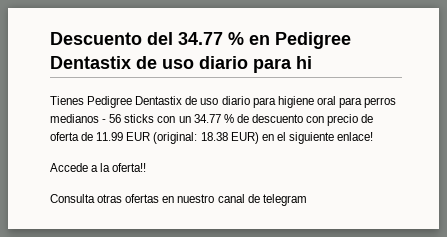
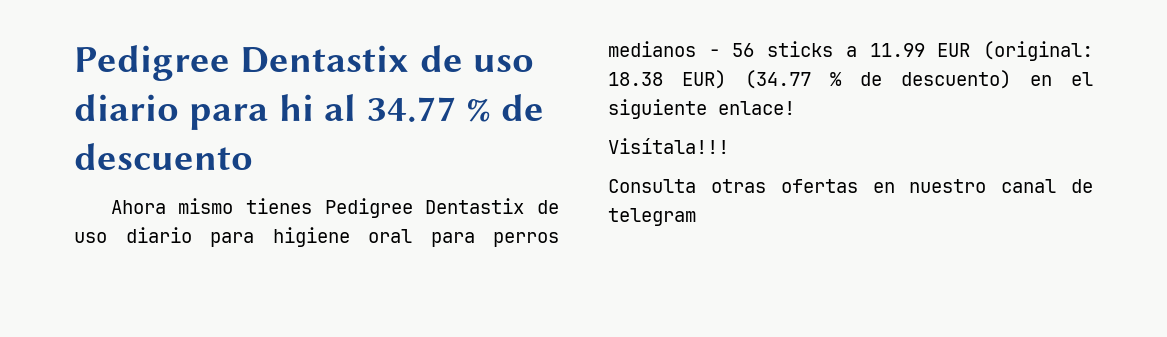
- Descuento del 34.77 % en Pedigree Dentastix de uso diario para hi
- Tienes Pedigree Dentastix de uso diario para higiene oral para perros medianos - 56 sticks con un 34.77 % de descuento con precio de oferta de 11.99 EUR (original: 18.38 EUR) en el siguiente enlace!
+ Pedigree Dentastix de uso diario para hi al 34.77 % de descuento
+ Ahora mismo tienes Pedigree Dentastix de uso diario para higiene oral para perros medianos - 56 sticks a 11.99 EUR (original: 18.38 EUR) (34.77 % de descuento) en el siguiente enlace!
- Accede a la oferta!!
+ Visítala!!!

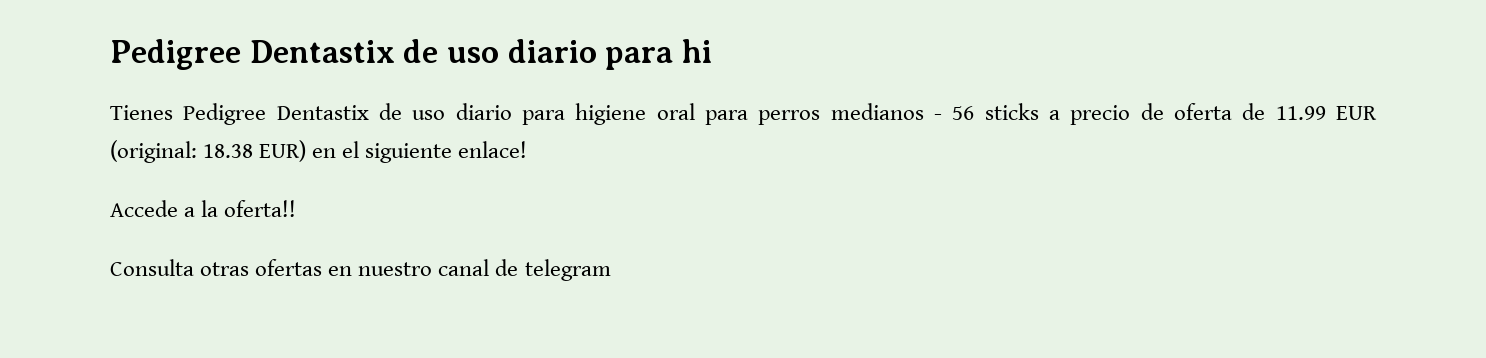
- Pedigree Dentastix de uso diario para hi al 34.77 % de descuento
- Ahora mismo tienes Pedigree Dentastix de uso diario para higiene oral para perros medianos - 56 sticks a 11.99 EUR (original: 18.38 EUR) (34.77 % de descuento) en el siguiente enlace!
+ Pedigree Dentastix de uso diario para hi
+ Tienes Pedigree Dentastix de uso diario para higiene oral para perros medianos - 56 sticks a precio de oferta de 11.99 EUR (original: 18.38 EUR) en el siguiente enlace!
- Visítala!!!
+ Accede a la oferta!!

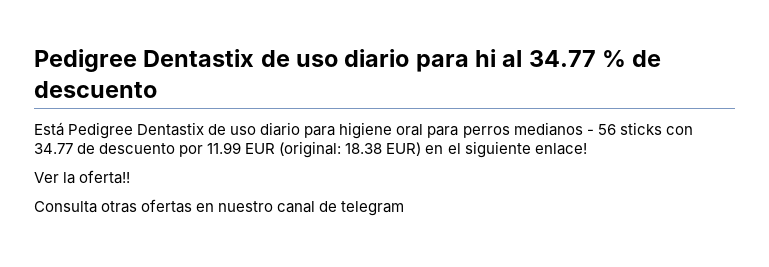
- Pedigree Dentastix de uso diario para hi
- Tienes Pedigree Dentastix de uso diario para higiene oral para perros medianos - 56 sticks a precio de oferta de 11.99 EUR (original: 18.38 EUR) en el siguiente enlace!
+ Pedigree Dentastix de uso diario para hi al 34.77 % de descuento
+ Está Pedigree Dentastix de uso diario para higiene oral para perros medianos - 56 sticks con 34.77 de descuento por 11.99 EUR (original: 18.38 EUR) en el siguiente enlace!
- Accede a la oferta!!
+ Ver la oferta!!

